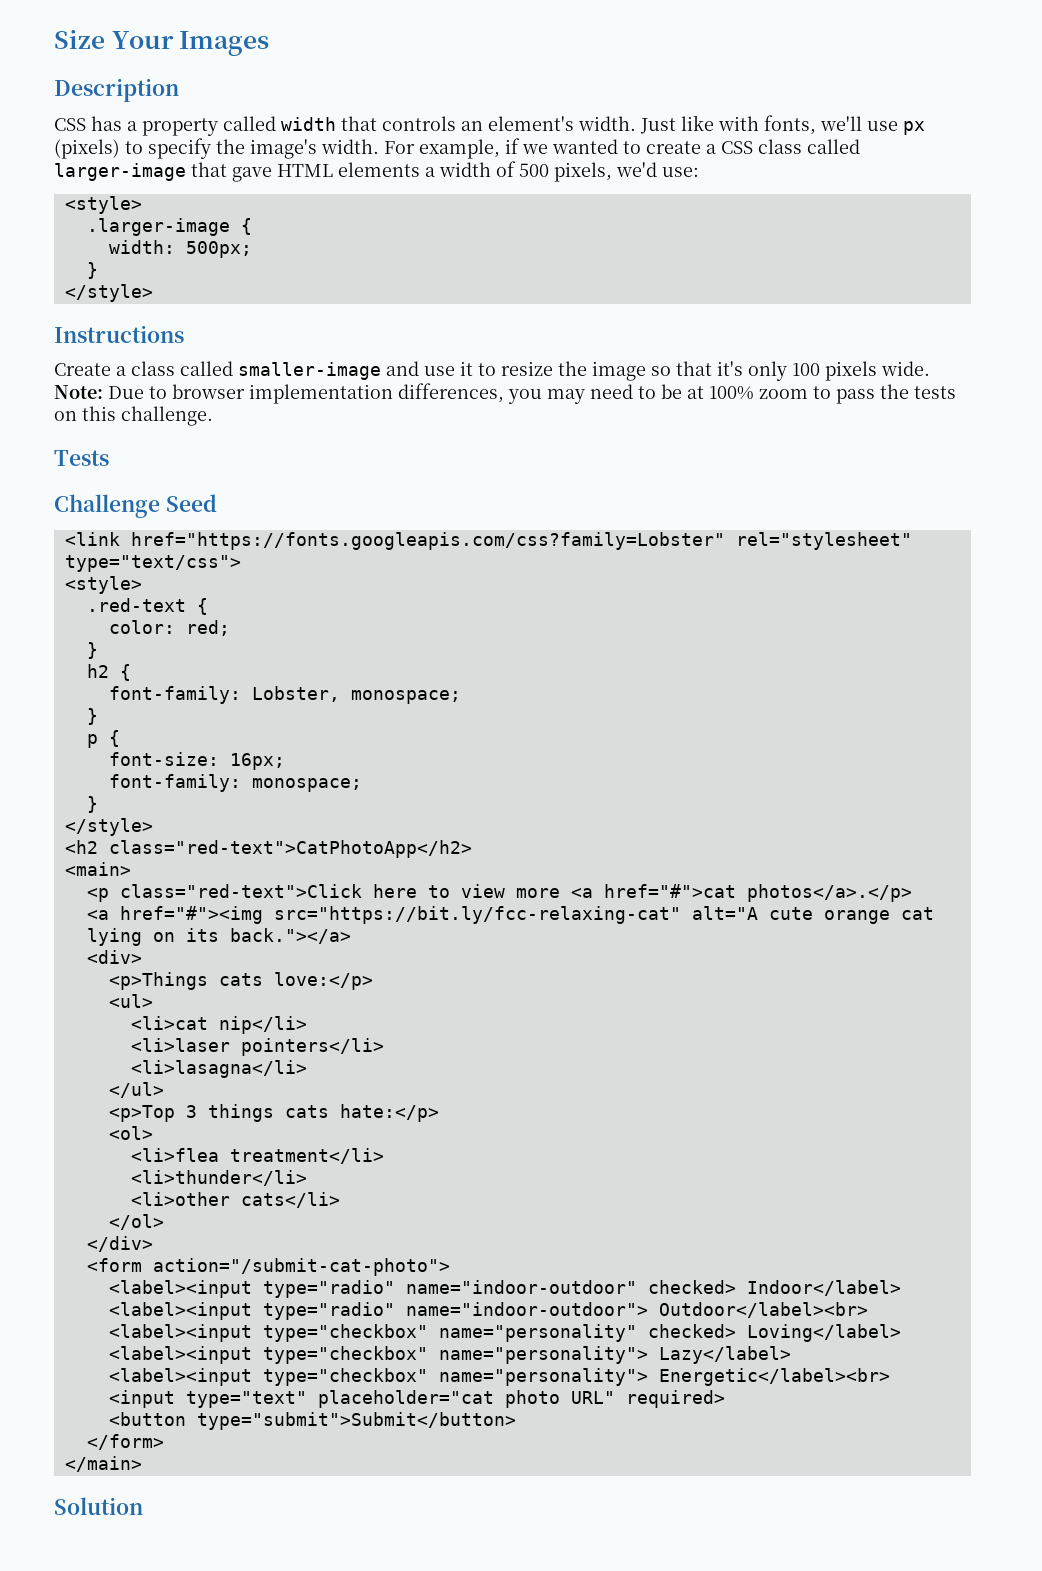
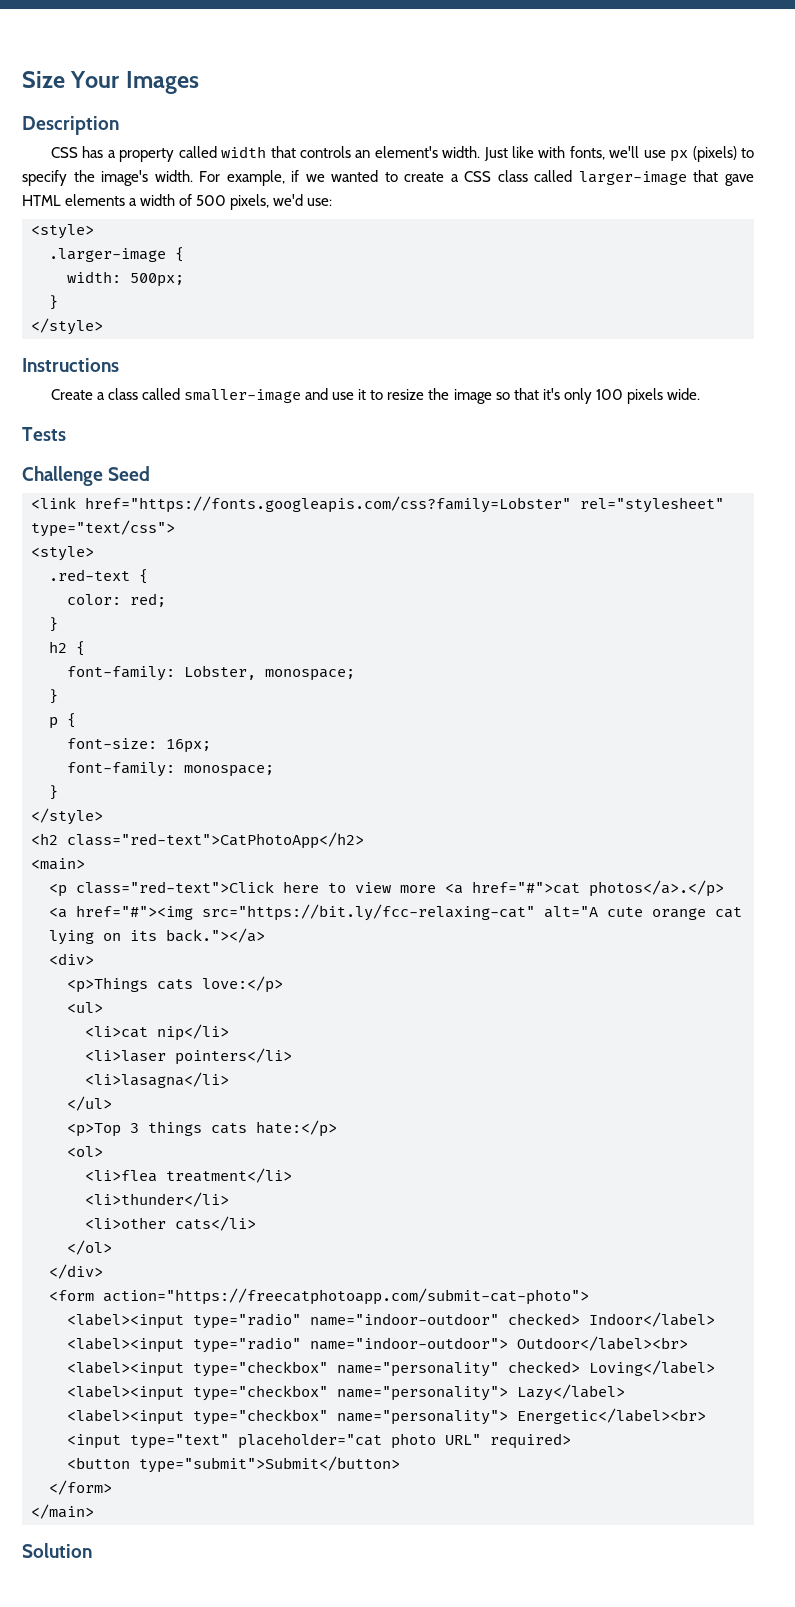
- Note: Due to browser implementation differences, you may need to be at 100% zoom to pass the tests on this challenge.
- <form action="/submit-cat-photo">
+ <form action="https://freecatphotoapp.com/submit-cat-photo">

